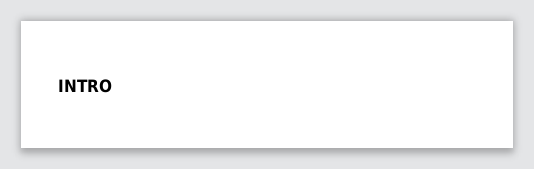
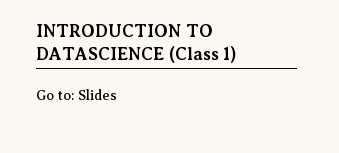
- INTRO
+ INTRODUCTION TO DATASCIENCE (Class 1)
+ Go to: Slides

